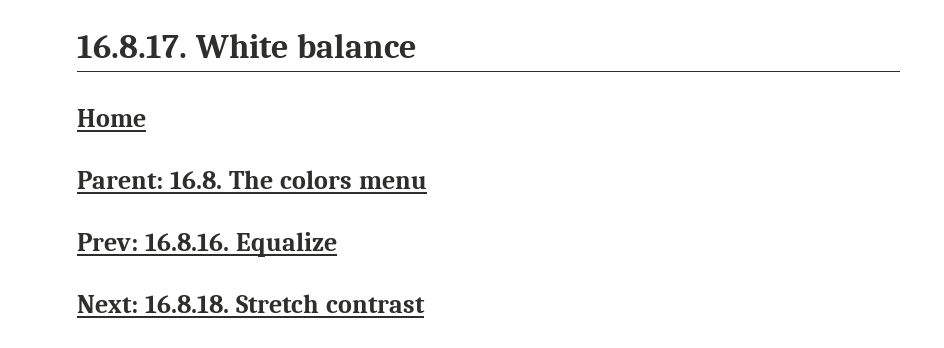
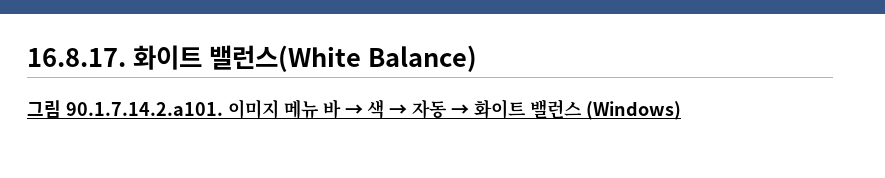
- 16.8.17. White balance
- Home
- Parent: 16.8. The colors menu
- Prev: 16.8.16. Equalize
- Next: 16.8.18. Stretch contrast
+ 16.8.17. 화이트 밸런스(White Balance)
+ 그림 90.1.7.14.2.a101. 이미지 메뉴 바 → 색 → 자동 → 화이트 밸런스 (Windows)

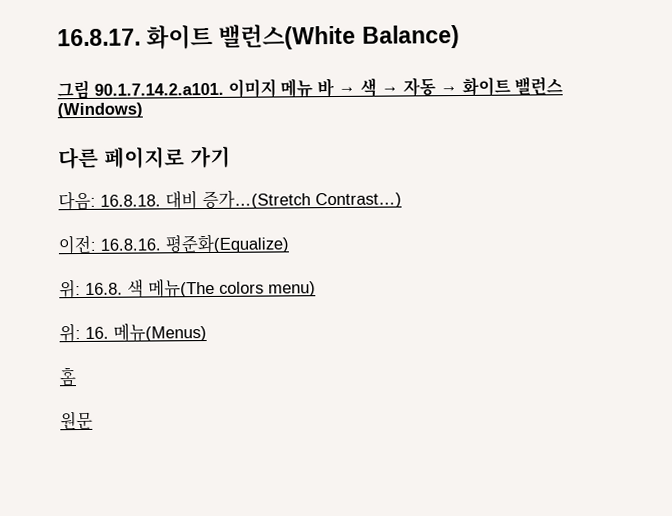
+ 다른 페이지로 가기
+ 다음: 16.8.18. 대비 증가…(Stretch Contrast…)
+ 이전: 16.8.16. 평준화(Equalize)
+ 위: 16.8. 색 메뉴(The colors menu)
+ 위: 16. 메뉴(Menus)
+ 홈
+ 원문

